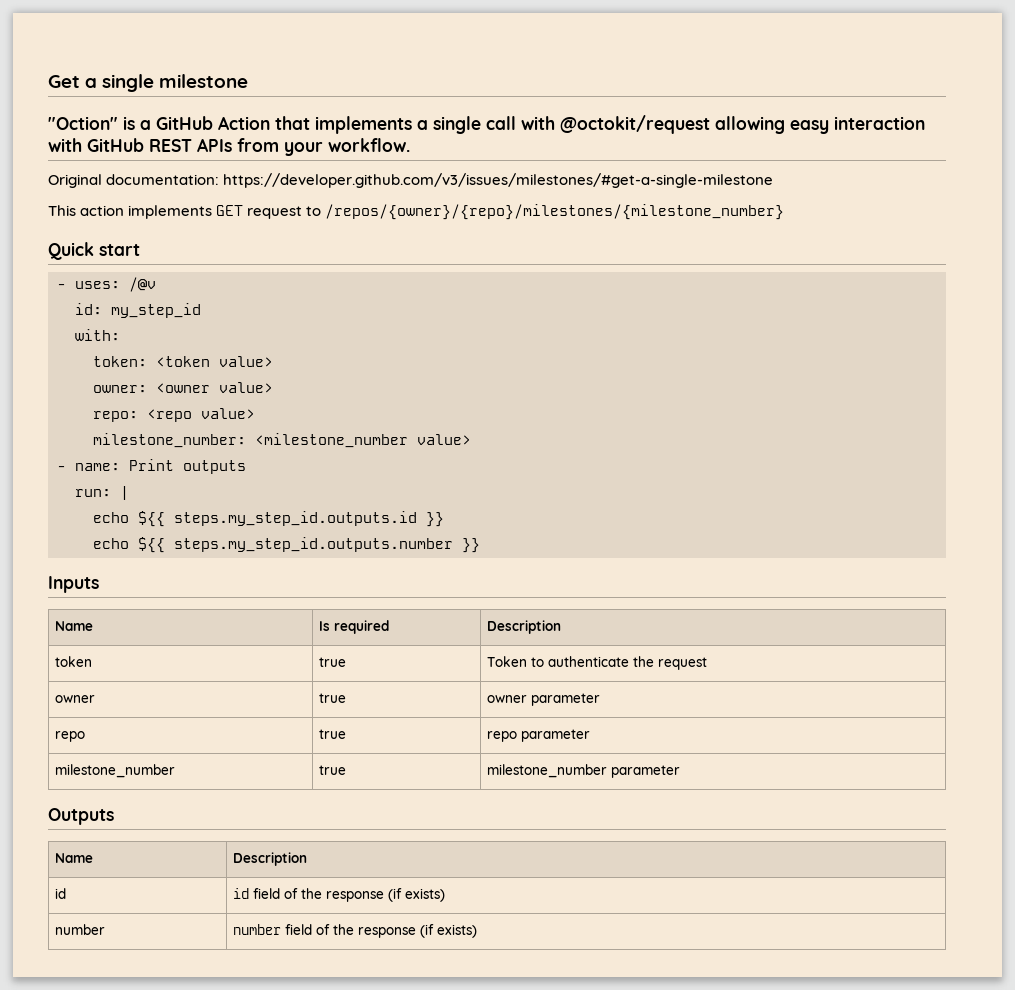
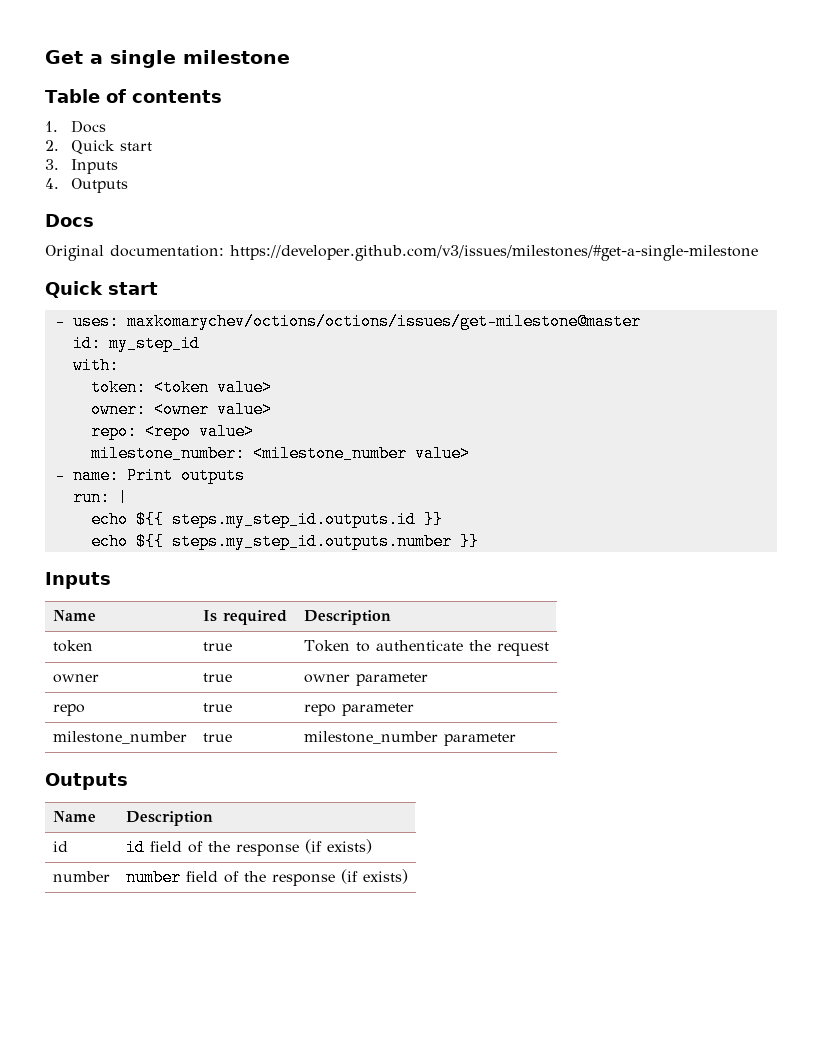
- "Oction" is a GitHub Action that implements a single call with @octokit/request allowing easy interaction with GitHub REST APIs from your workflow.
+ Table of contents
+ 1. Docs
+ 2. Quick start
+ 3. Inputs
+ 4. Outputs
+ Docs
  Original documentation: https://developer.github.com/v3/issues/milestones/#get-a-single-milestone
- This action implements GET request to /repos/{owner}/{repo}/milestones/{milestone_number}
- - uses: /@v
+ - uses: maxkomarychev/octions/octions/issues/get-milestone@master

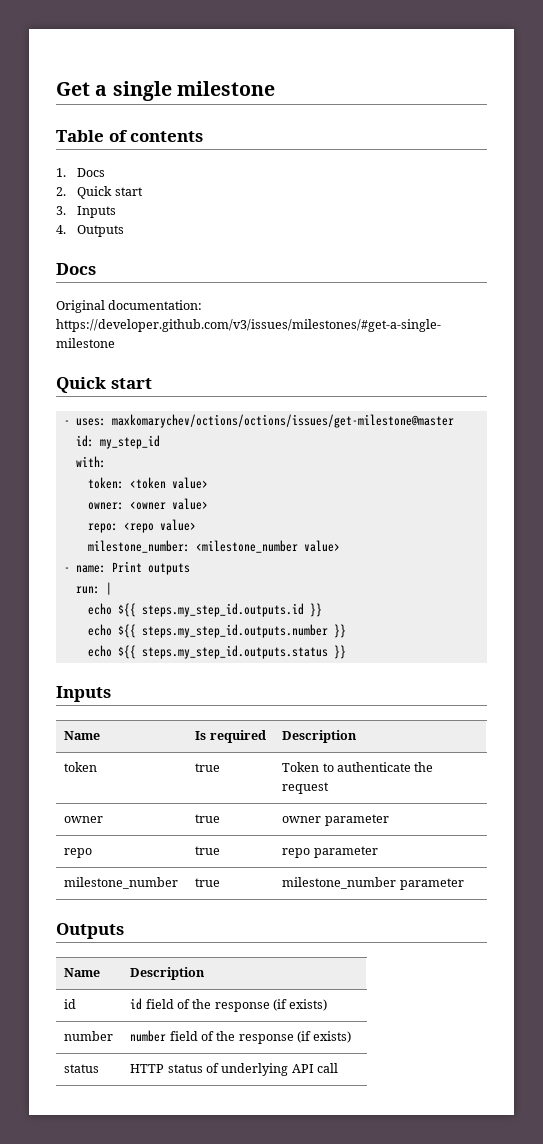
+ echo ${{ steps.my_step_id.outputs.status }}
+ status | HTTP status of underlying API call

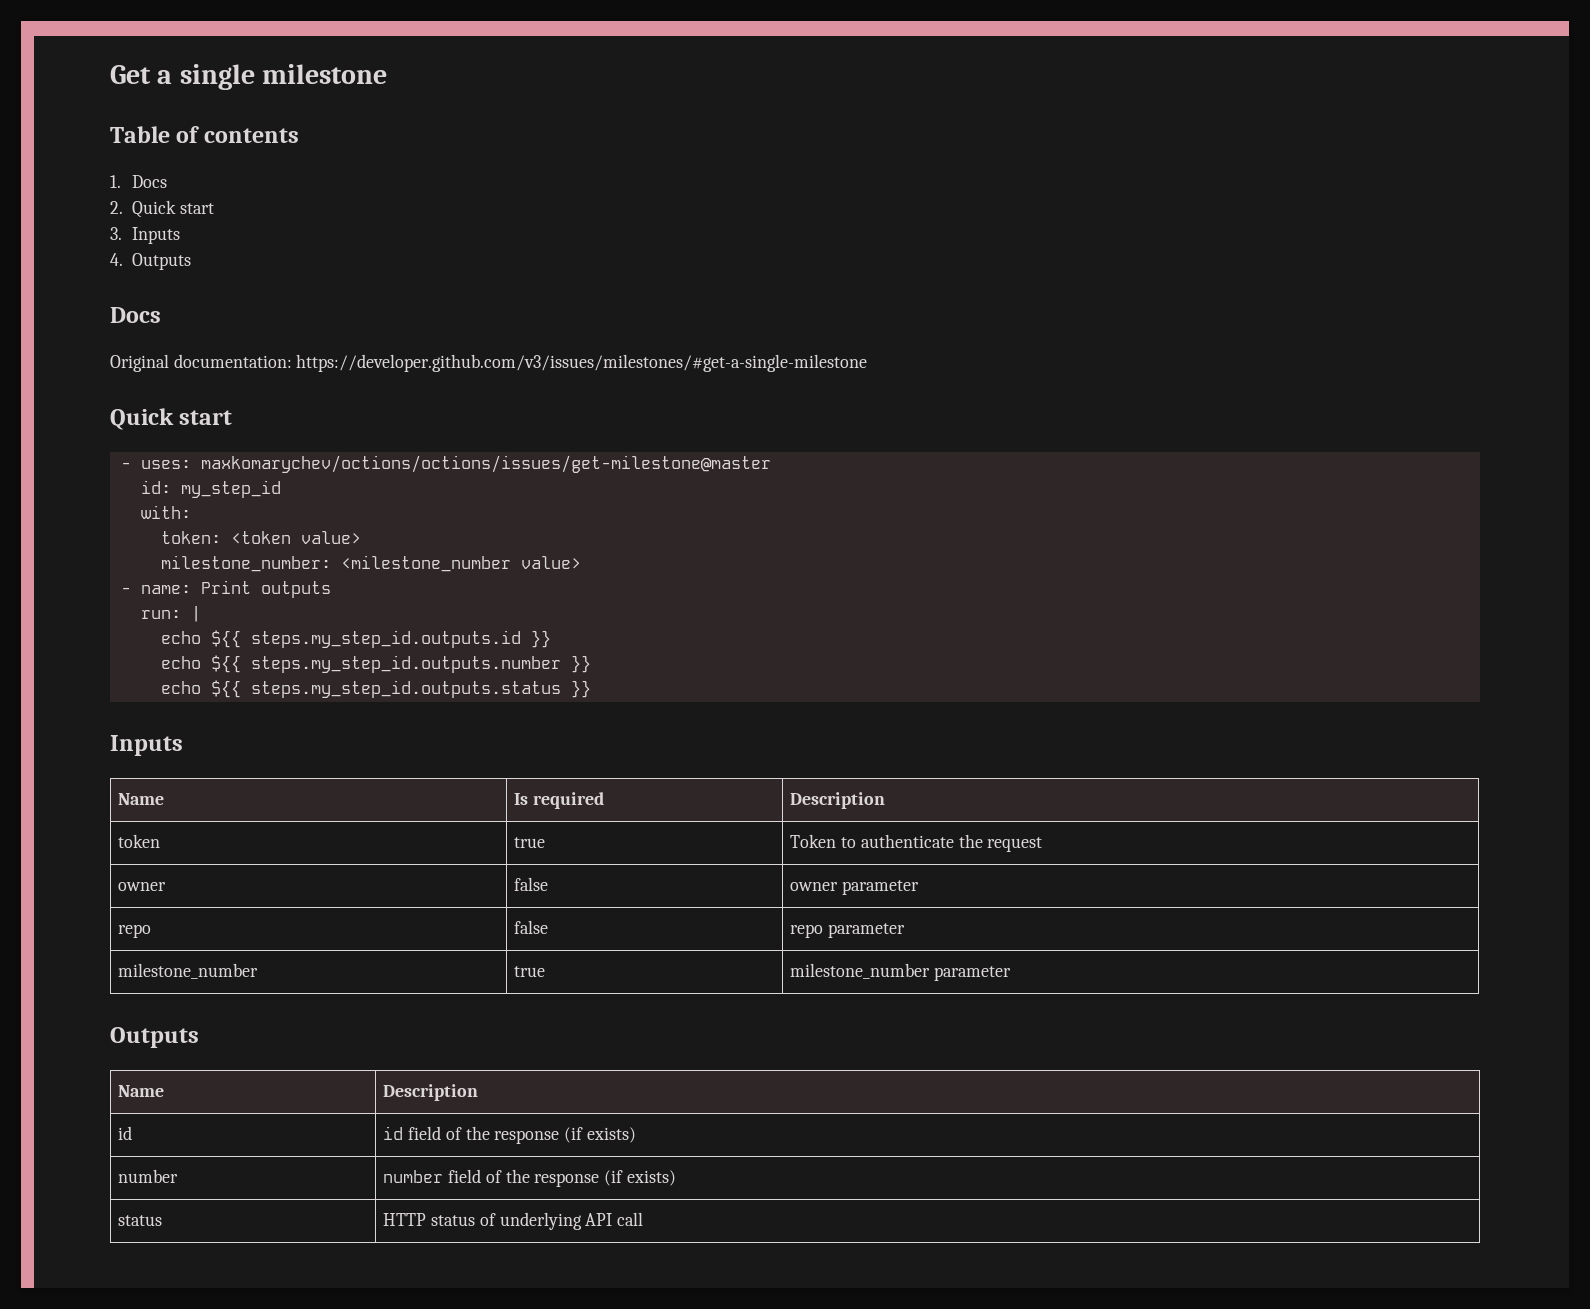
- owner: <owner value>
- repo: <repo value>
- owner | true | owner parameter
+ owner | false | owner parameter
- repo | true | repo parameter
+ repo | false | repo parameter

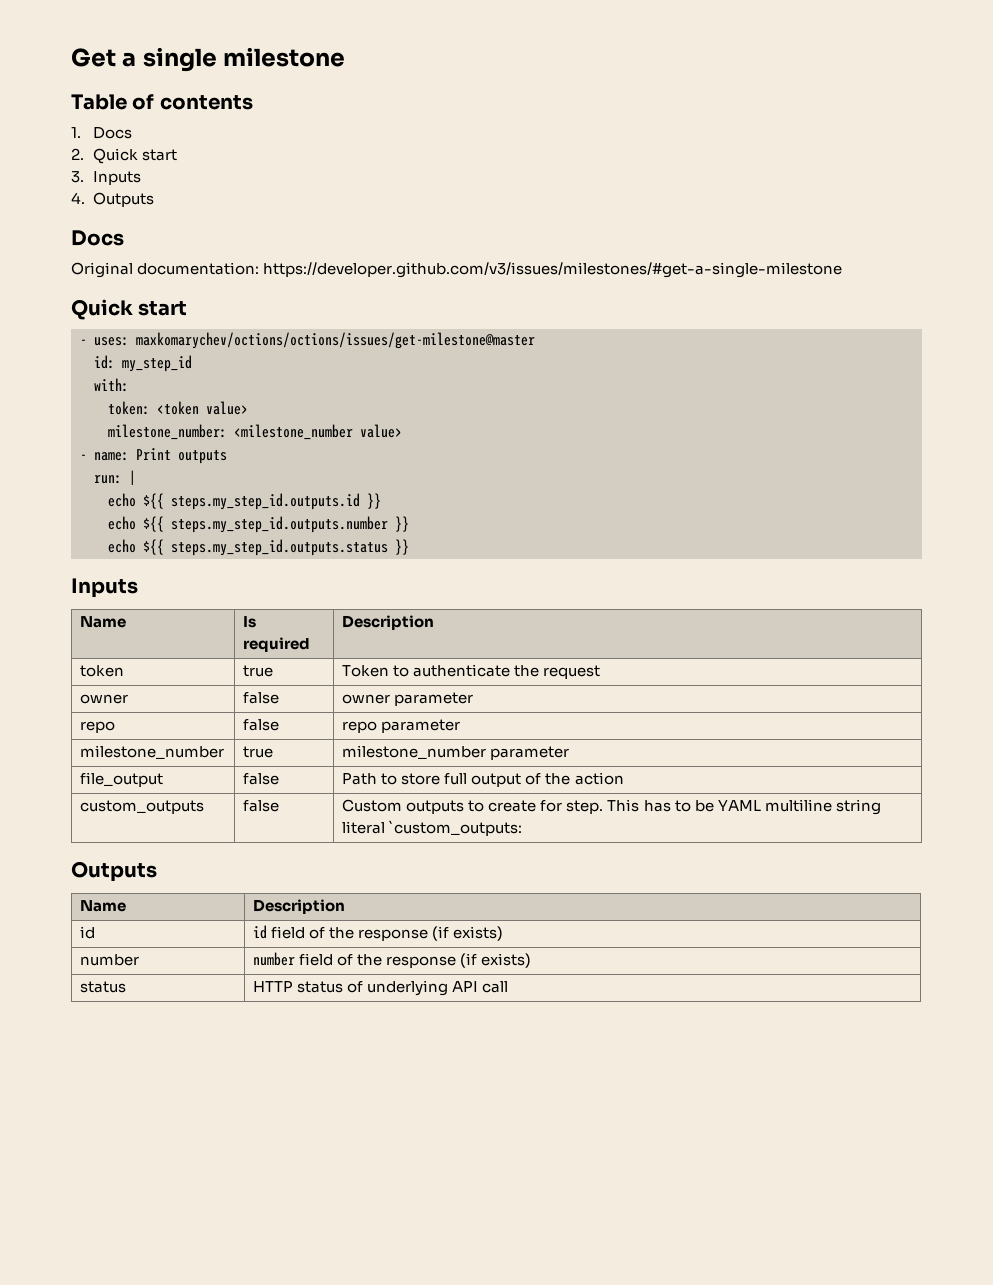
+ file_output | false | Path to store full output of the action
+ custom_outputs | false | Custom outputs to create for step. This has to be YAML multiline string literal `custom_outputs:

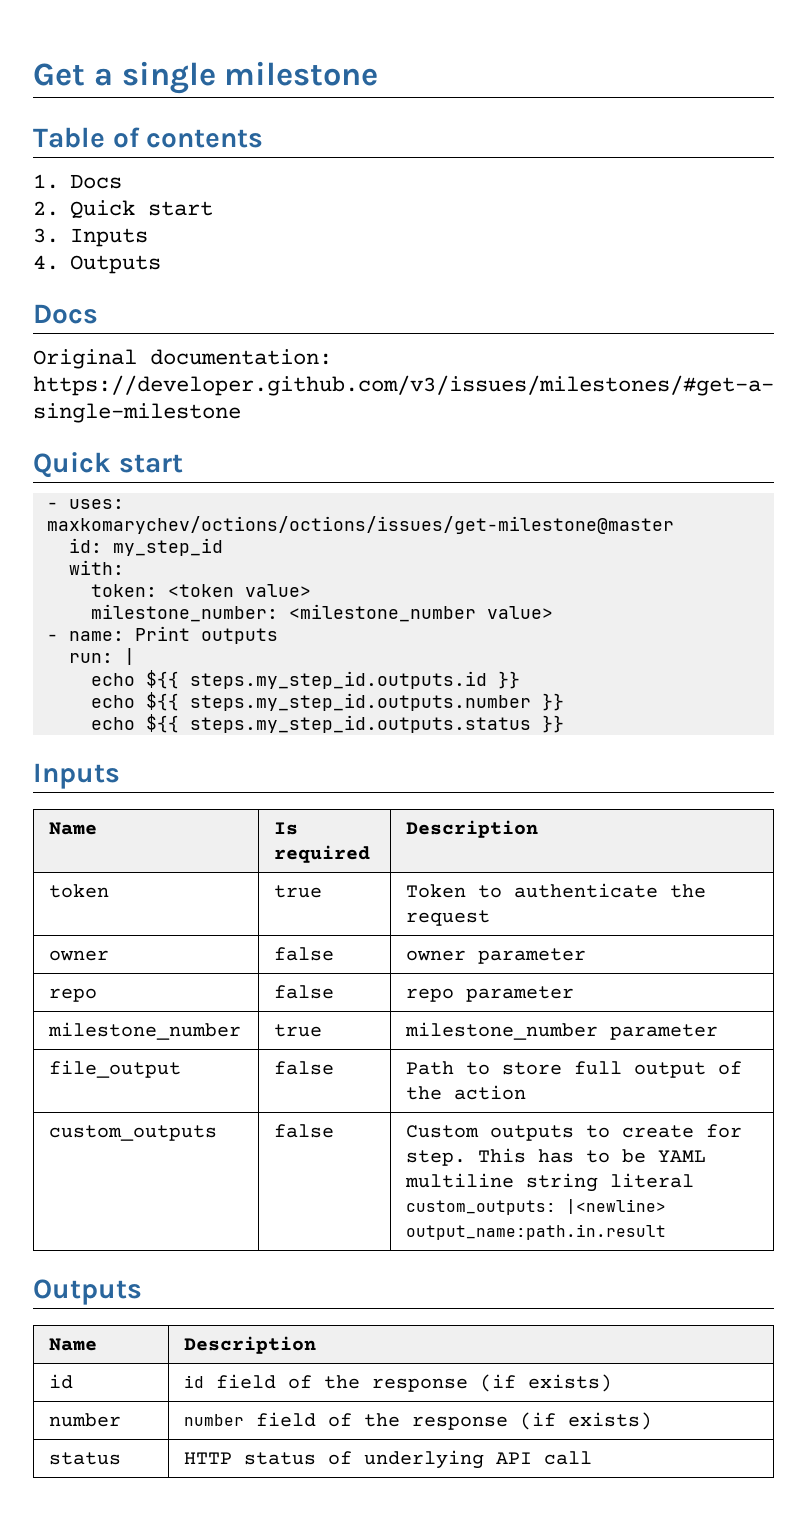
- custom_outputs | false | Custom outputs to create for step. This has to be YAML multiline string literal `custom_outputs:
+ custom_outputs | false | Custom outputs to create for step. This has to be YAML multiline string literal custom_outputs: |<newline> output_name:path.in.result

